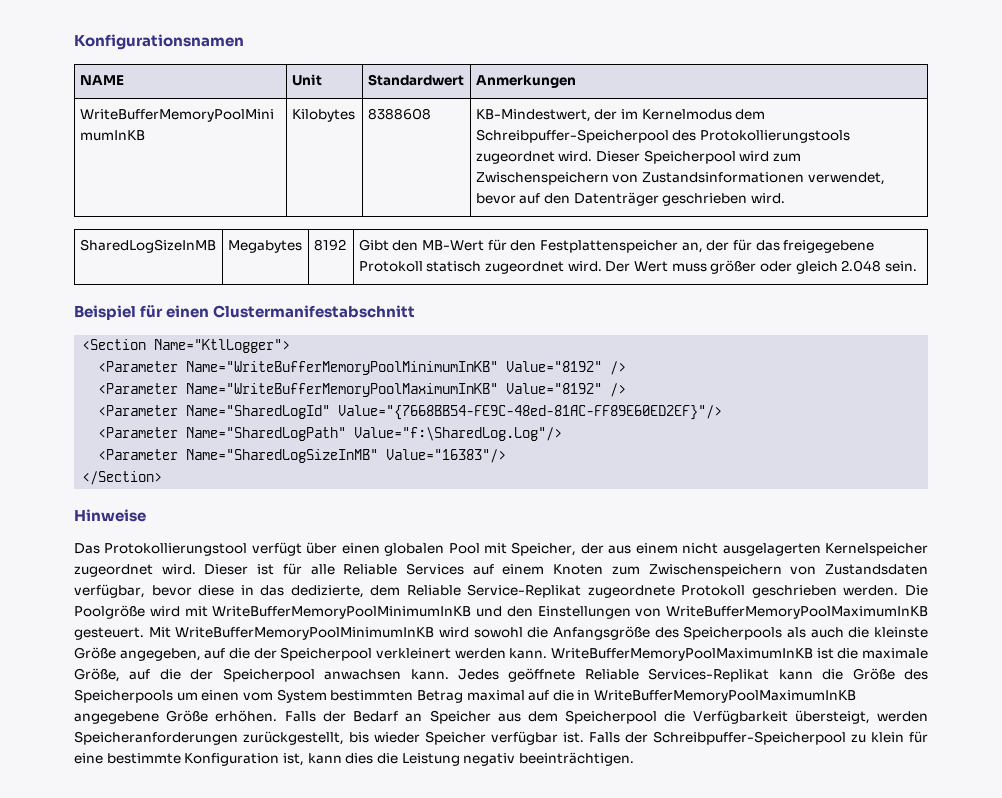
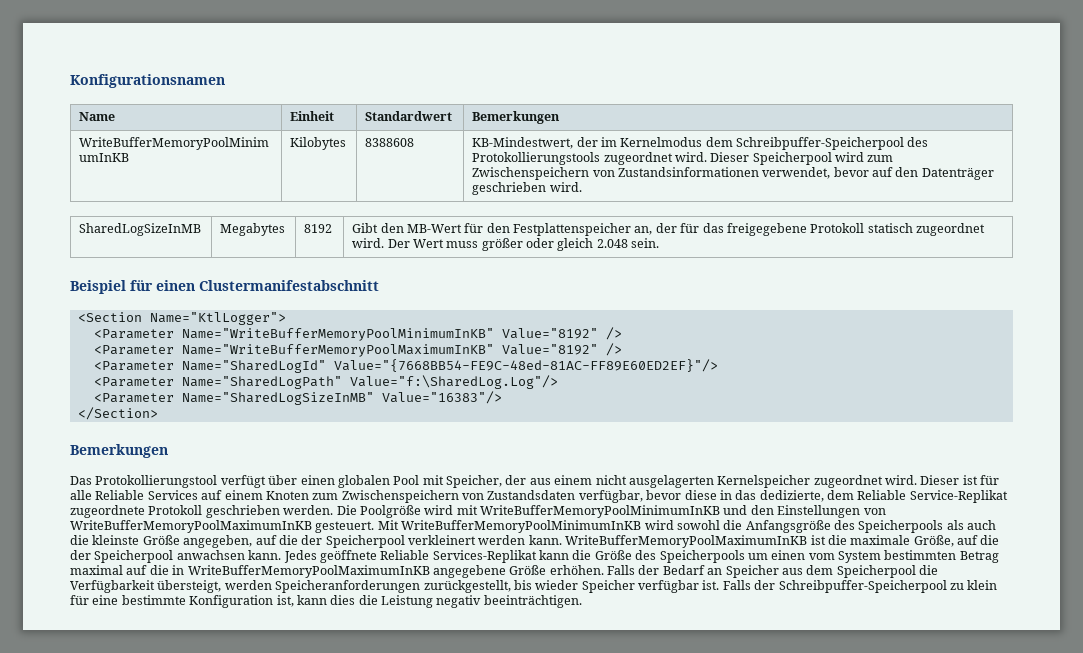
- NAME | Unit | Standardwert | Anmerkungen
+ Name | Einheit | Standardwert | Bemerkungen
  </Section>
- Hinweise
+ Bemerkungen

